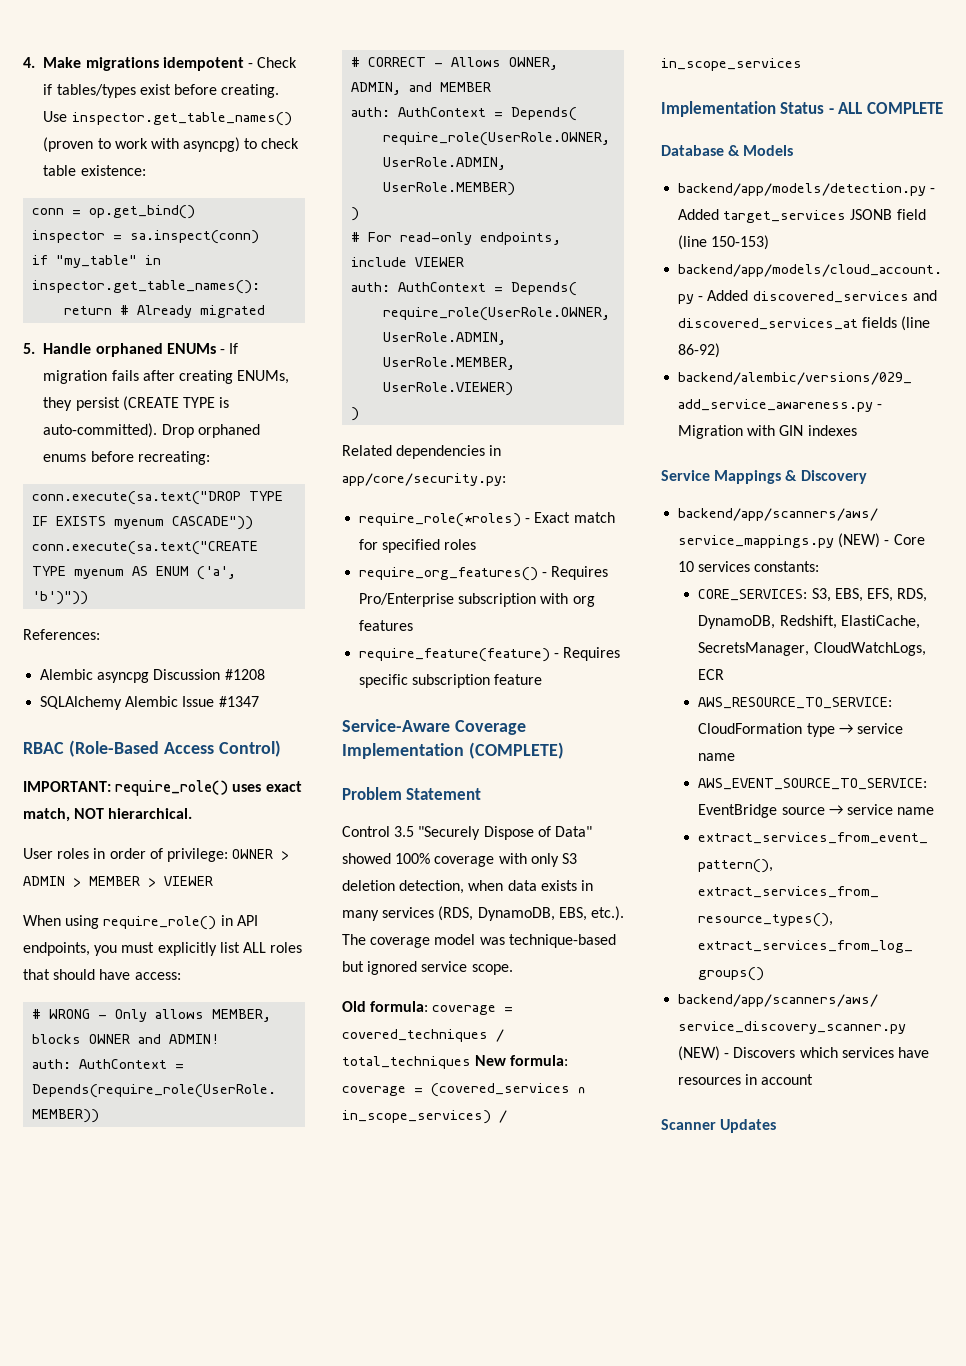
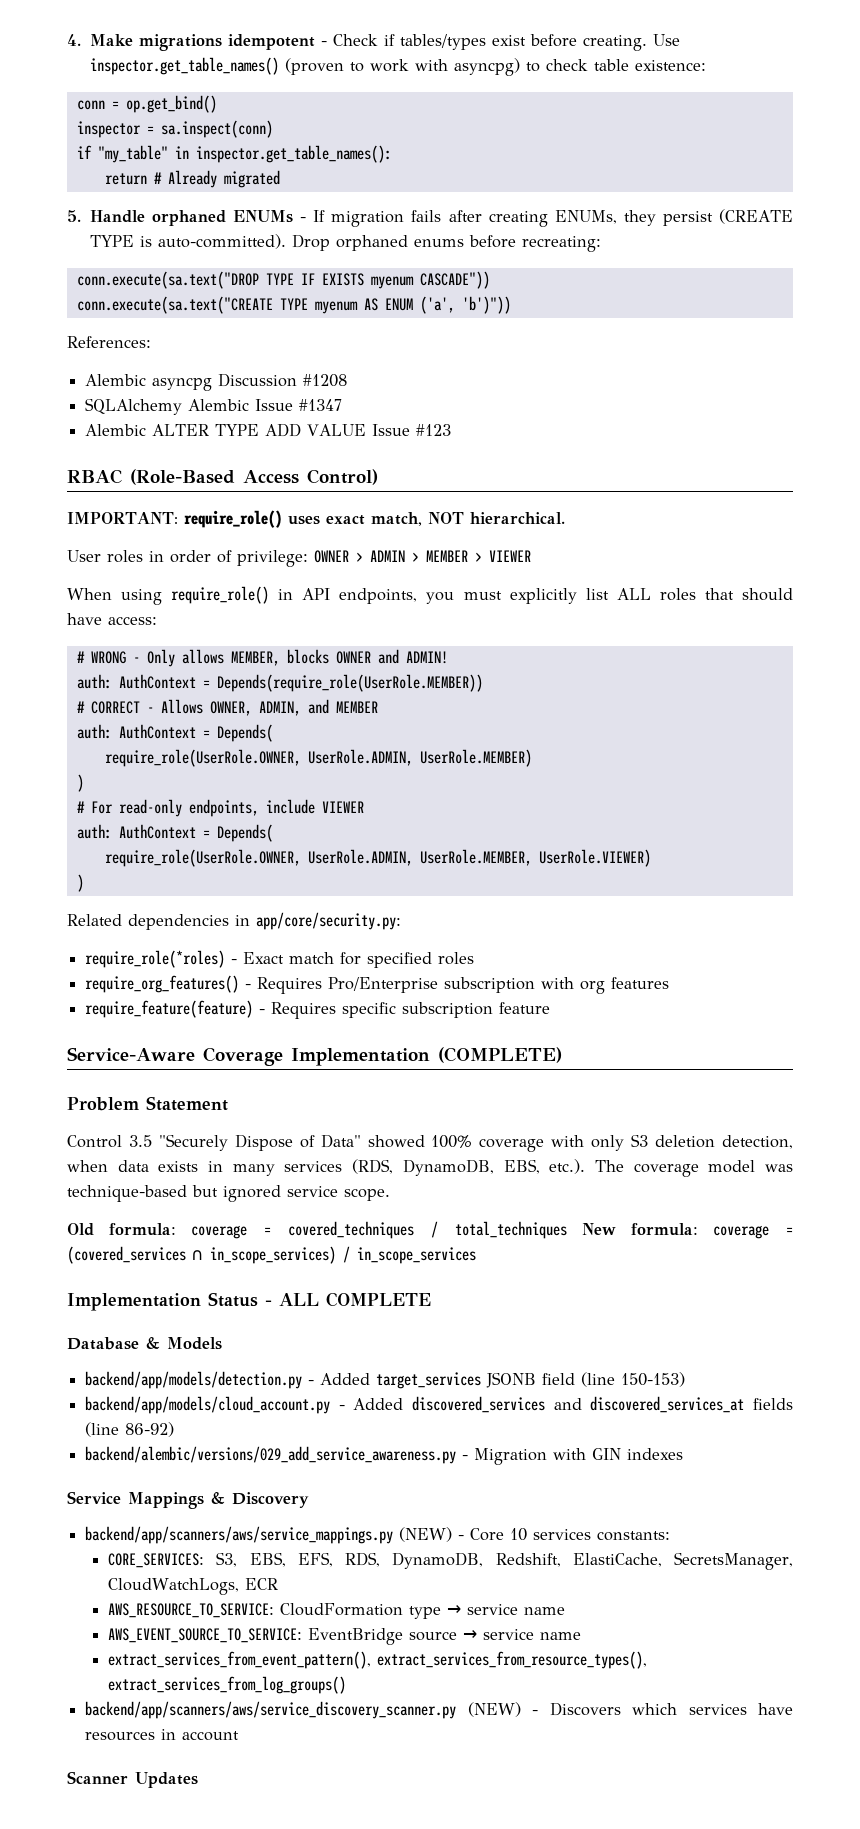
+ Alembic ALTER TYPE ADD VALUE Issue #123

